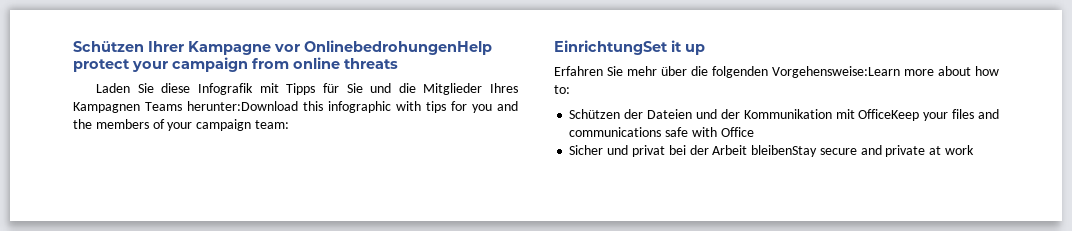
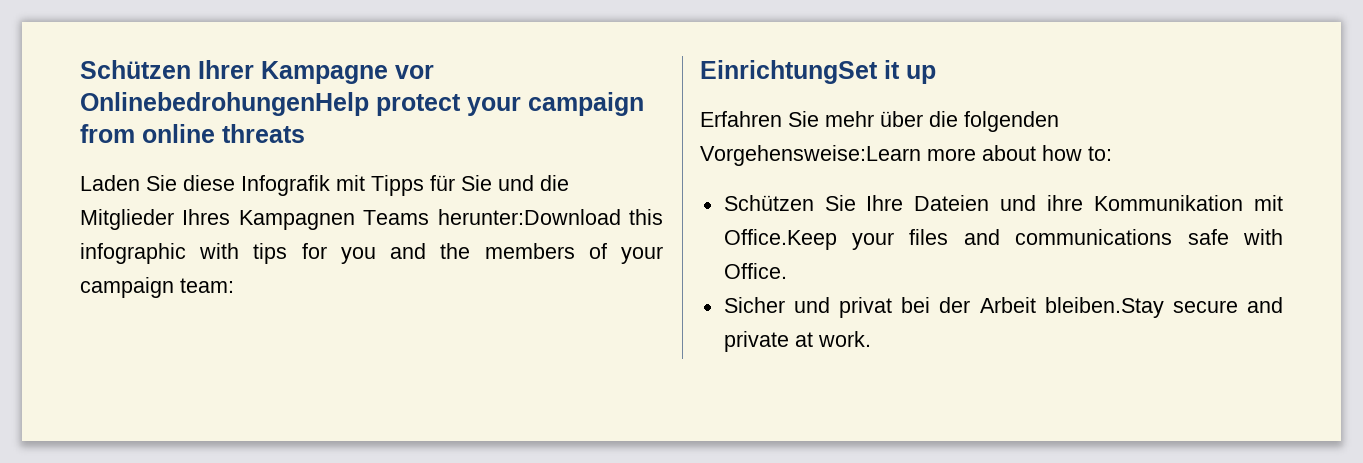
- Schützen der Dateien und der Kommunikation mit OfficeKeep your files and communications safe with Office
+ Schützen Sie Ihre Dateien und ihre Kommunikation mit Office.Keep your files and communications safe with Office.
- Sicher und privat bei der Arbeit bleibenStay secure and private at work
+ Sicher und privat bei der Arbeit bleiben.Stay secure and private at work.

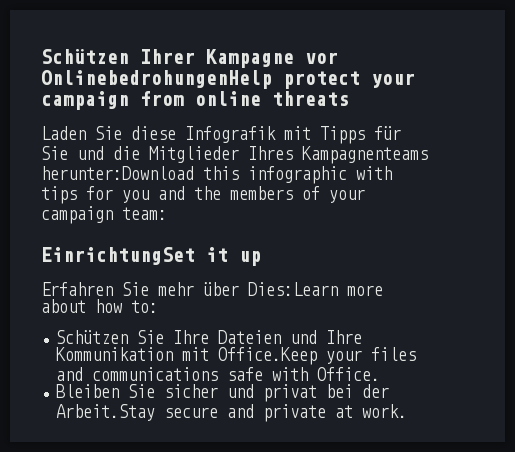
- Laden Sie diese Infografik mit Tipps für Sie und die Mitglieder Ihres Kampagnen Teams herunter:Download this infographic with tips for you and the members of your campaign team:
+ Laden Sie diese Infografik mit Tipps für Sie und die Mitglieder Ihres Kampagnenteams herunter:Download this infographic with tips for you and the members of your campaign team:
- Erfahren Sie mehr über die folgenden Vorgehensweise:Learn more about how to:
+ Erfahren Sie mehr über Dies:Learn more about how to:
- Schützen Sie Ihre Dateien und ihre Kommunikation mit Office.Keep your files and communications safe with Office.
+ Schützen Sie Ihre Dateien und Ihre Kommunikation mit Office.Keep your files and communications safe with Office.
- Sicher und privat bei der Arbeit bleiben.Stay secure and private at work.
+ Bleiben Sie sicher und privat bei der Arbeit.Stay secure and private at work.

